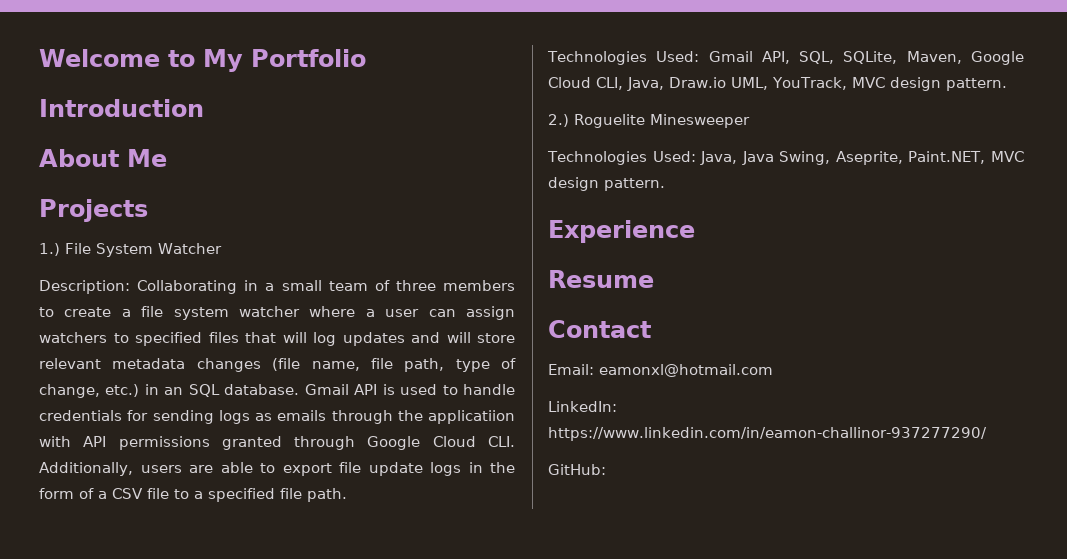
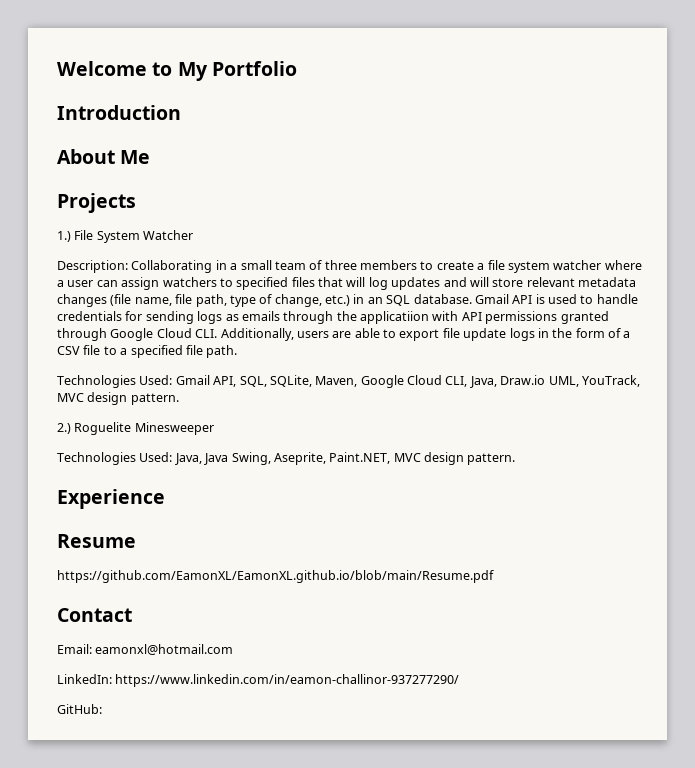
+ https://github.com/EamonXL/EamonXL.github.io/blob/main/Resume.pdf

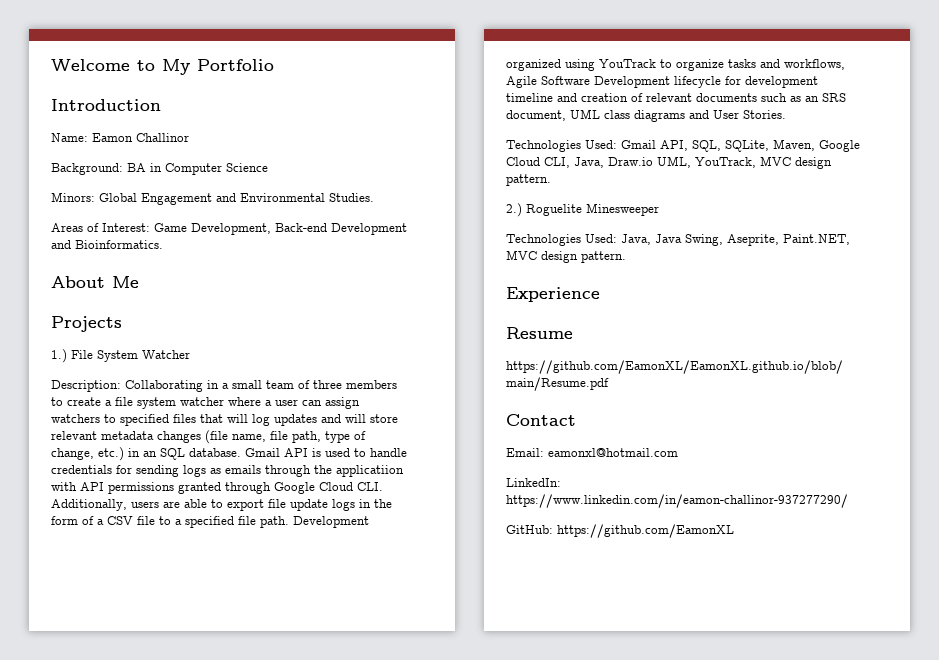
+ Name: Eamon Challinor
+ Background: BA in Computer Science
+ Minors: Global Engagement and Environmental Studies.
+ Areas of Interest: Game Development, Back-end Development and Bioinformatics.
+ Development organized using YouTrack to organize tasks and workflows, Agile Software Development lifecycle for development timeline and creation of relevant documents such as an SRS document, UML class diagrams and User Stories.
- GitHub:
+ GitHub: https://github.com/EamonXL

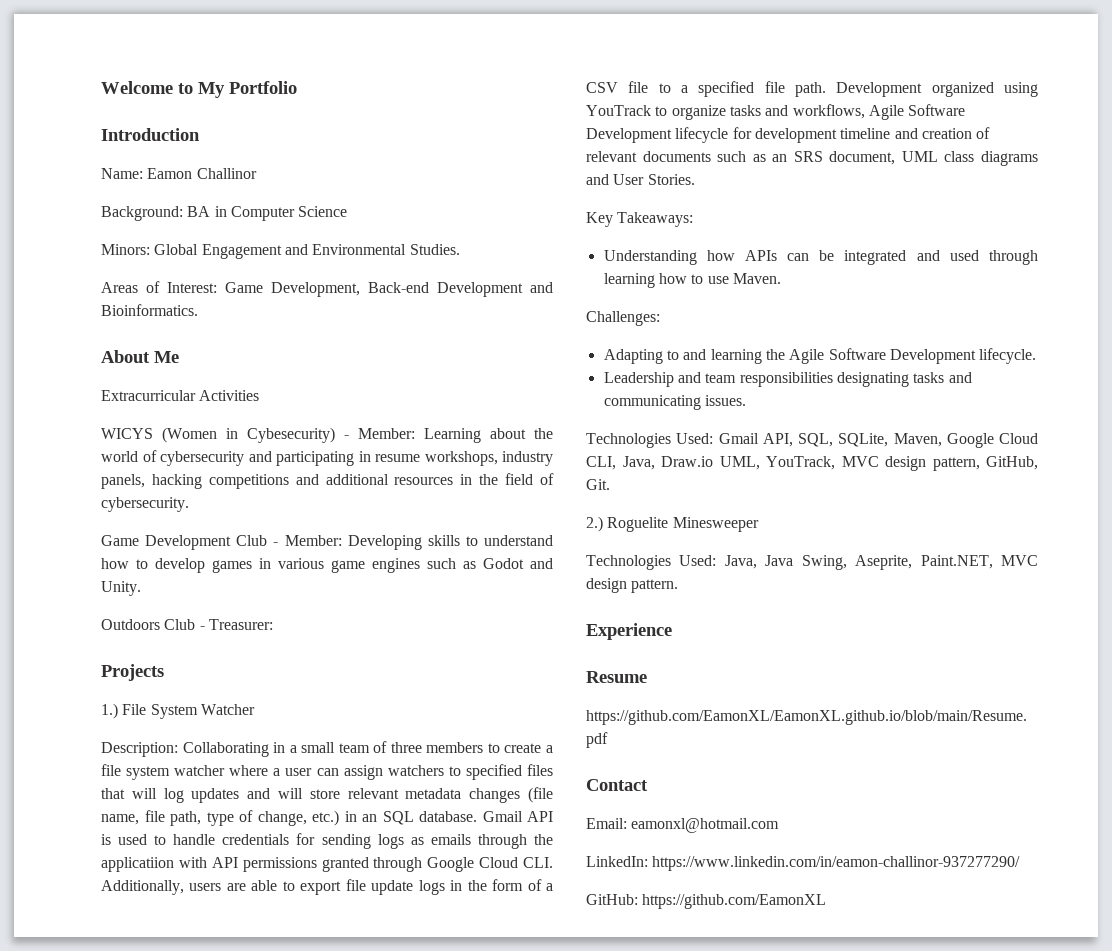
+ Extracurricular Activities
+ WICYS (Women in Cybesecurity) - Member: Learning about the world of cybersecurity and participating in resume workshops, industry panels, hacking competitions and additional resources in the field of cybersecurity.
+ Game Development Club - Member: Developing skills to understand how to develop games in various game engines such as Godot and Unity.
+ Outdoors Club - Treasurer:
+ Key Takeaways:
+ Understanding how APIs can be integrated and used through learning how to use Maven.
+ Challenges:
+ Adapting to and learning the Agile Software Development lifecycle.
+ Leadership and team responsibilities designating tasks and communicating issues.
- Technologies Used: Gmail API, SQL, SQLite, Maven, Google Cloud CLI, Java, Draw.io UML, YouTrack, MVC design pattern.
+ Technologies Used: Gmail API, SQL, SQLite, Maven, Google Cloud CLI, Java, Draw.io UML, YouTrack, MVC design pattern, GitHub, Git.

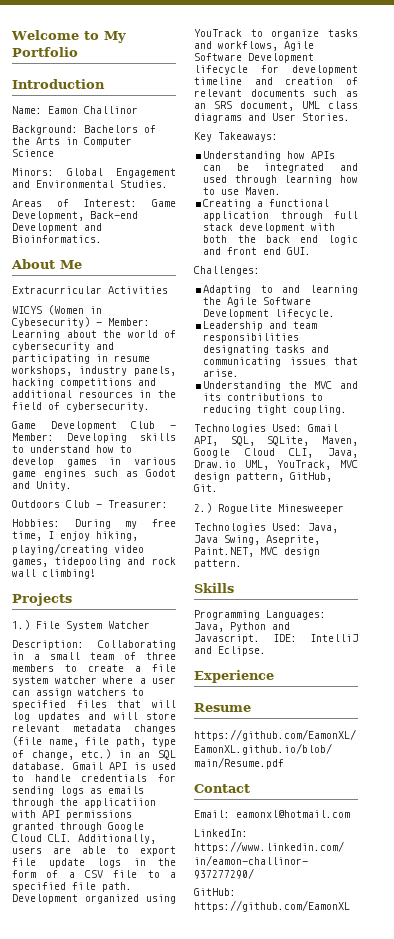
- Background: BA in Computer Science
+ Background: Bachelors of the Arts in Computer Science
+ Hobbies: During my free time, I enjoy hiking, playing/creating video games, tidepooling and rock wall climbing!
+ Creating a functional application through full stack development with both the back end logic and front end GUI.
- Leadership and team responsibilities designating tasks and communicating issues.
+ Leadership and team responsibilities designating tasks and communicating issues that arise.
+ Understanding the MVC and its contributions to reducing tight coupling.
+ Skills
+ Programming Languages: Java, Python and Javascript. IDE: IntelliJ and Eclipse.

